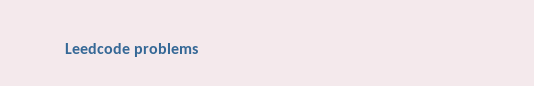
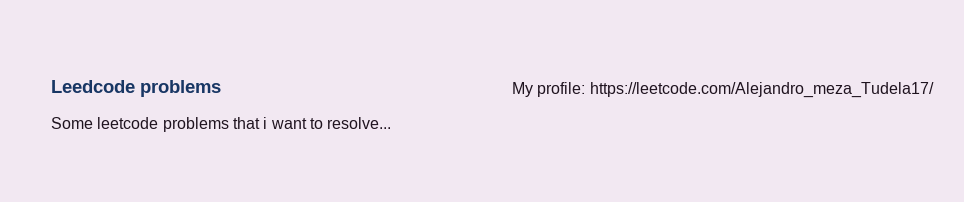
+ Some leetcode problems that i want to resolve...
+ My profile: https://leetcode.com/Alejandro_meza_Tudela17/

